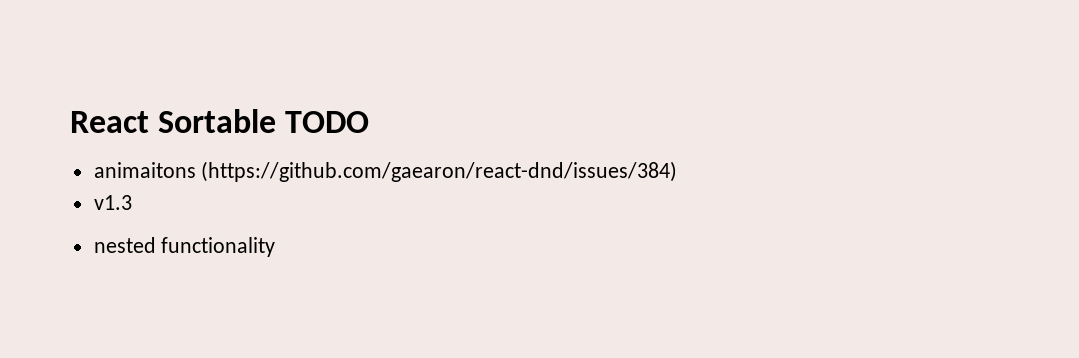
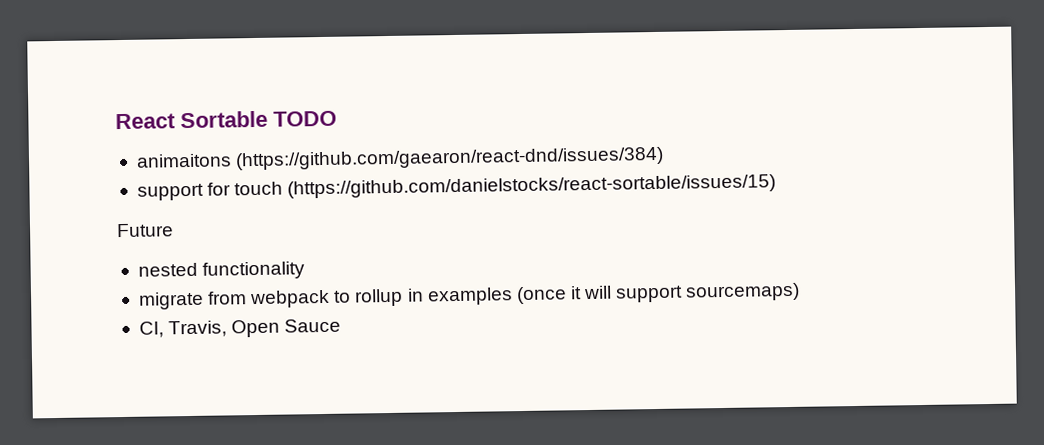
- v1.3
+ support for touch (https://github.com/danielstocks/react-sortable/issues/15)
+ Future
  nested functionality
+ migrate from webpack to rollup in examples (once it will support sourcemaps)
+ CI, Travis, Open Sauce

